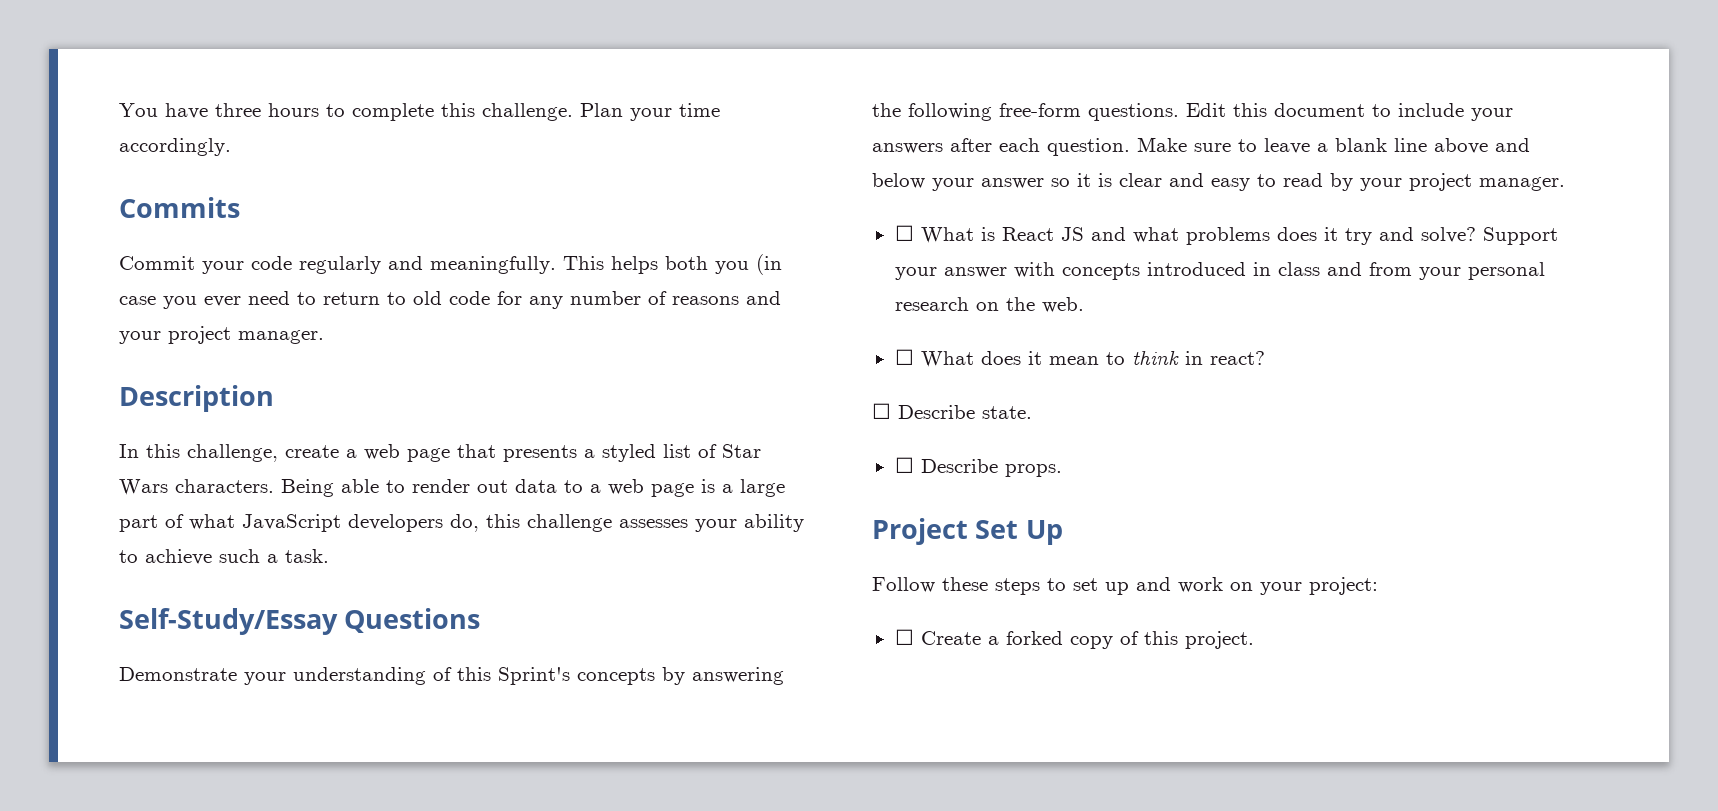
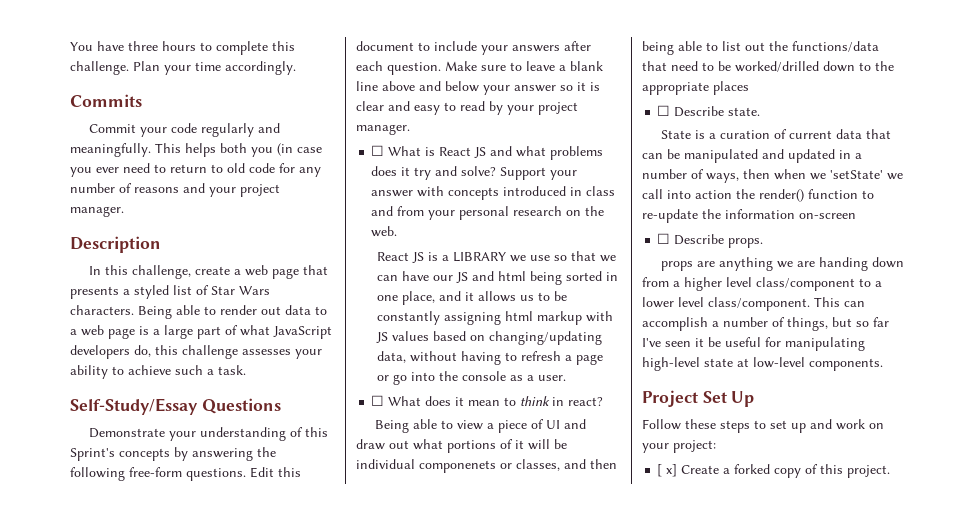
+ React JS is a LIBRARY we use so that we can have our JS and html being sorted in one place, and it allows us to be constantly assigning html markup with JS values based on changing/updating data, without having to refresh a page or go into the console as a user.
+ Being able to view a piece of UI and draw out what portions of it will be individual componenets or classes, and then being able to list out the functions/data that need to be worked/drilled down to the appropriate places
  ☐ Describe state.
+ State is a curation of current data that can be manipulated and updated in a number of ways, then when we 'setState' we call into action the render() function to re-update the information on-screen
  ☐ Describe props.
+ props are anything we are handing down from a higher level class/component to a lower level class/component. This can accomplish a number of things, but so far I've seen it be useful for manipulating high-level state at low-level components.
- ☐ Create a forked copy of this project.
+ [ x] Create a forked copy of this project.

